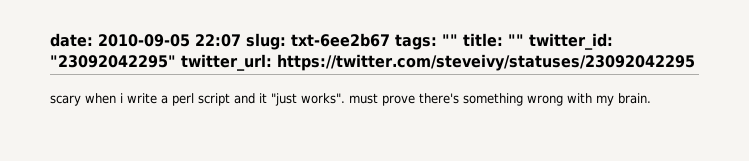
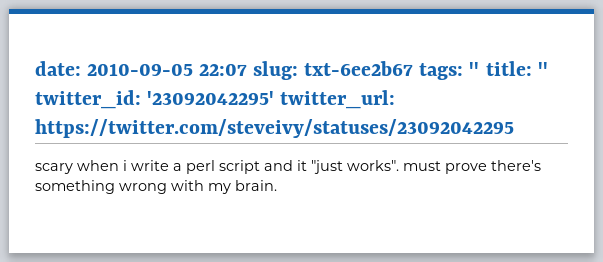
- date: 2010-09-05 22:07 slug: txt-6ee2b67 tags: "" title: "" twitter_id: "23092042295" twitter_url: https://twitter.com/steveivy/statuses/23092042295
+ date: 2010-09-05 22:07 slug: txt-6ee2b67 tags: '' title: '' twitter_id: '23092042295' twitter_url: https://twitter.com/steveivy/statuses/23092042295

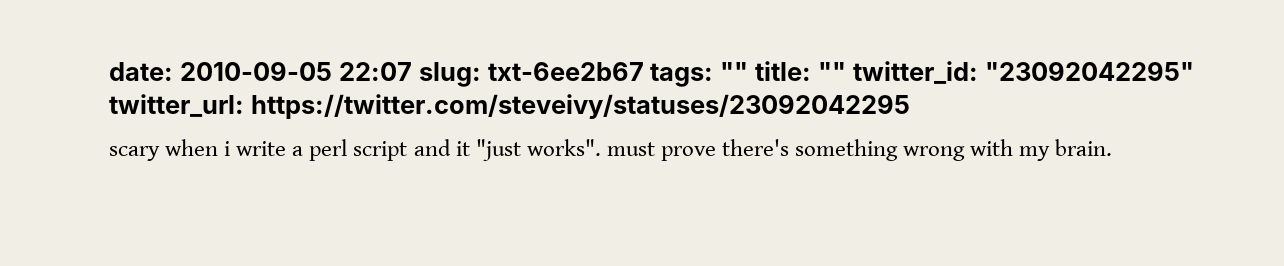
- date: 2010-09-05 22:07 slug: txt-6ee2b67 tags: '' title: '' twitter_id: '23092042295' twitter_url: https://twitter.com/steveivy/statuses/23092042295
+ date: 2010-09-05 22:07 slug: txt-6ee2b67 tags: "" title: "" twitter_id: "23092042295" twitter_url: https://twitter.com/steveivy/statuses/23092042295

